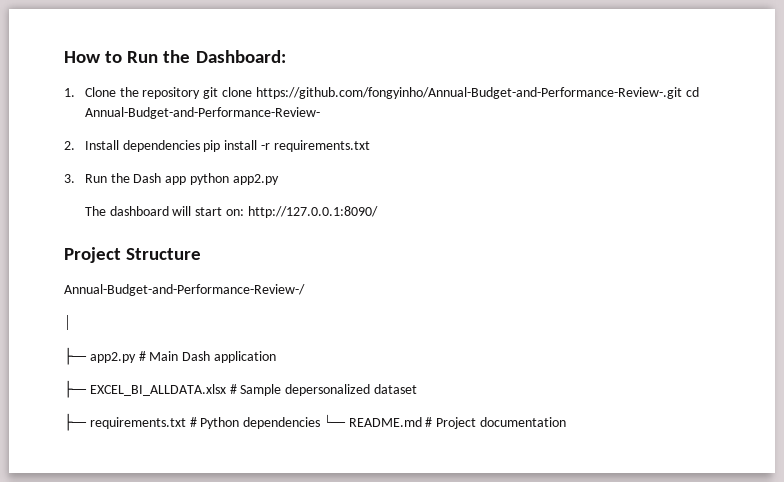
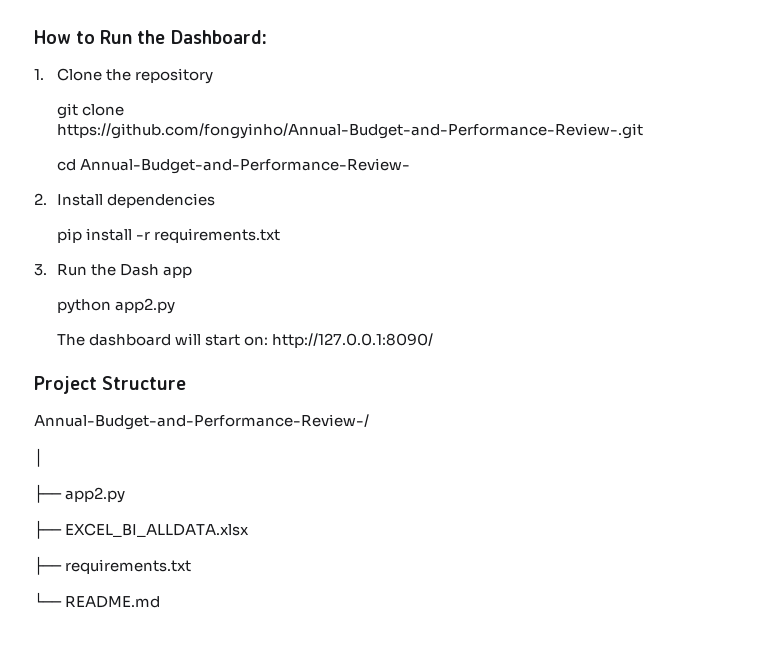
- 1. Clone the repository git clone https://github.com/fongyinho/Annual-Budget-and-Performance-Review-.git cd Annual-Budget-and-Performance-Review-
+ 1. Clone the repository
+ git clone https://github.com/fongyinho/Annual-Budget-and-Performance-Review-.git
+ cd Annual-Budget-and-Performance-Review-
- 2. Install dependencies pip install -r requirements.txt
+ 2. Install dependencies
+ pip install -r requirements.txt
- 3. Run the Dash app python app2.py
+ 3. Run the Dash app
+ python app2.py
- ├── app2.py # Main Dash application
- ├── EXCEL_BI_ALLDATA.xlsx # Sample depersonalized dataset
- ├── requirements.txt # Python dependencies └── README.md # Project documentation
+ ├── app2.py
+ ├── EXCEL_BI_ALLDATA.xlsx
+ ├── requirements.txt
+ └── README.md

